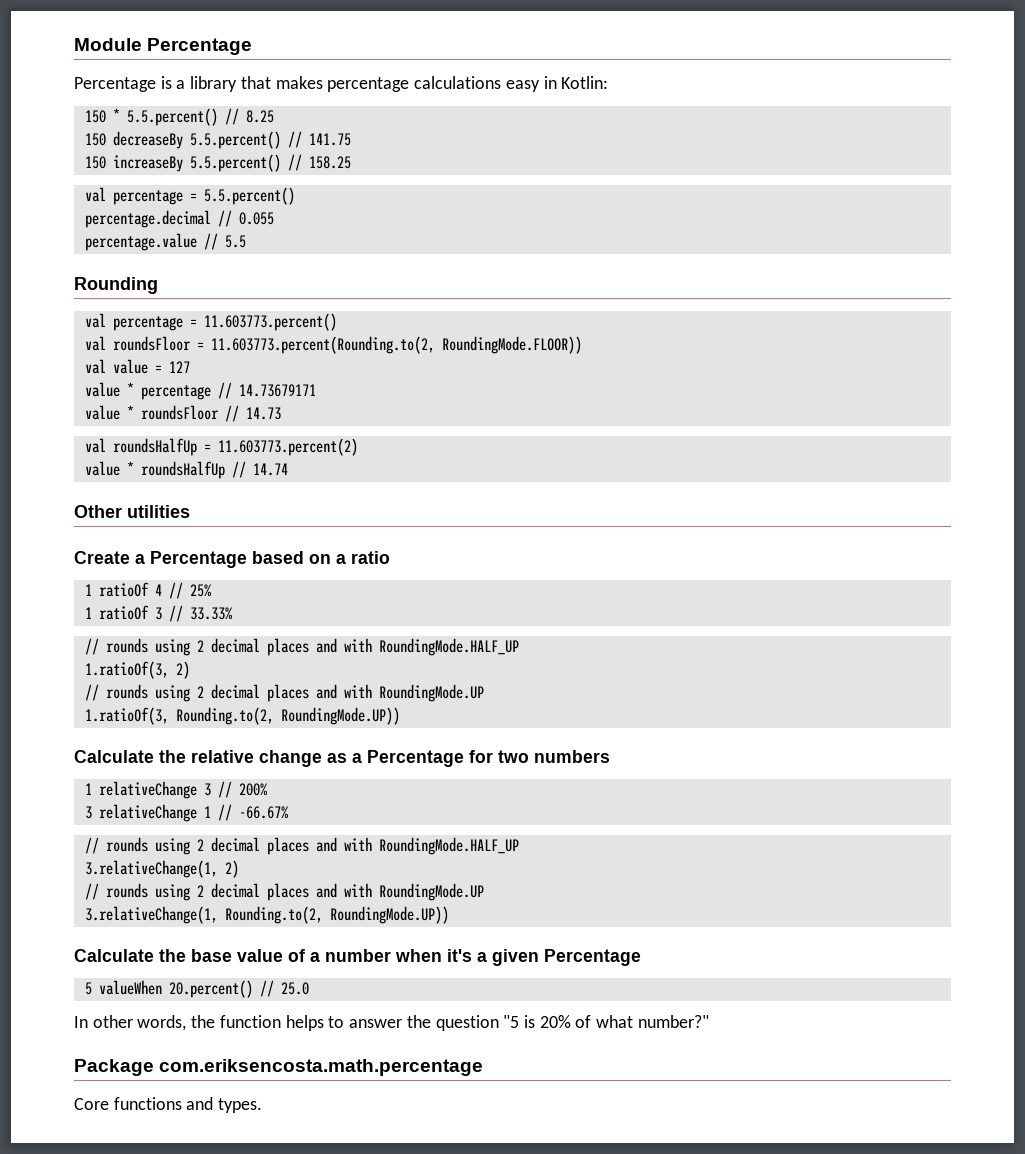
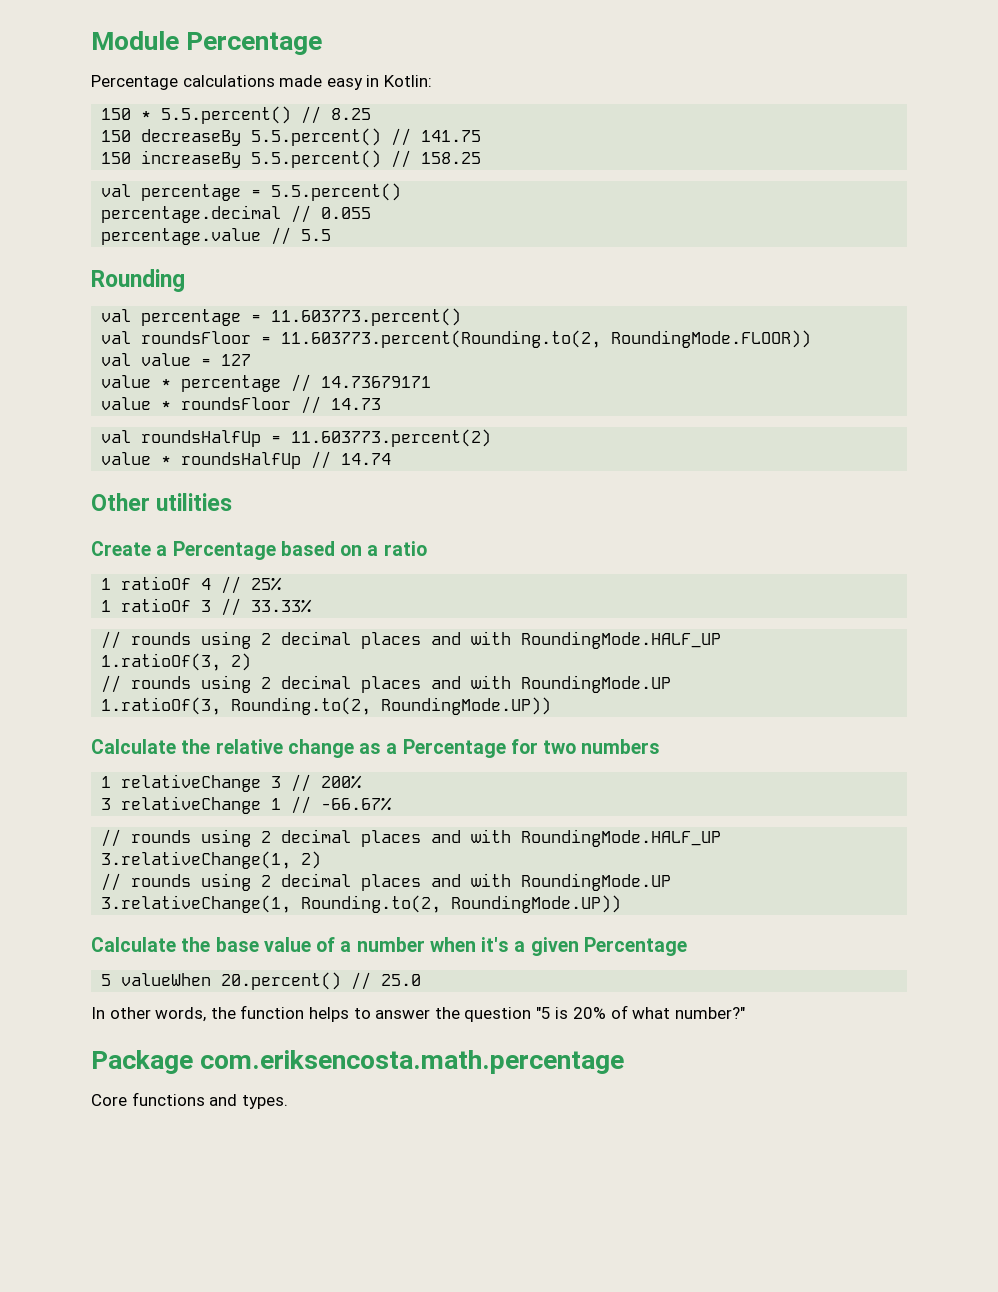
- Percentage is a library that makes percentage calculations easy in Kotlin:
+ Percentage calculations made easy in Kotlin:

